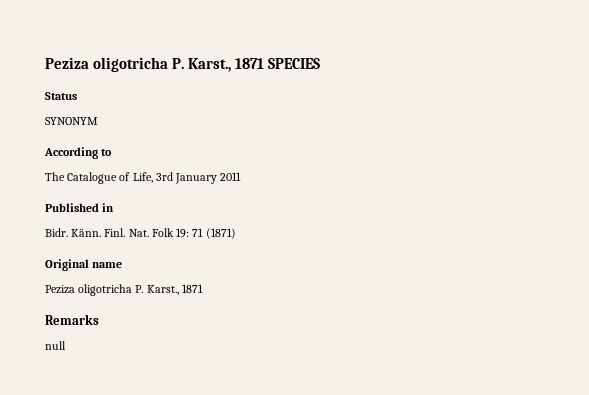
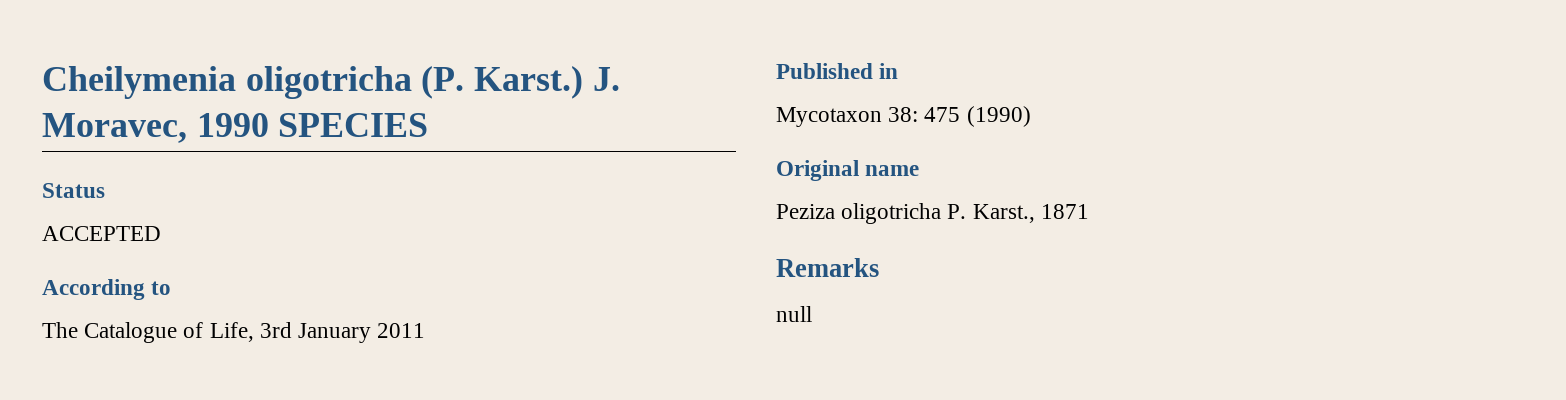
- Peziza oligotricha P. Karst., 1871 SPECIES
+ Cheilymenia oligotricha (P. Karst.) J. Moravec, 1990 SPECIES
- SYNONYM
+ ACCEPTED
- Bidr. Känn. Finl. Nat. Folk 19: 71 (1871)
+ Mycotaxon 38: 475 (1990)

